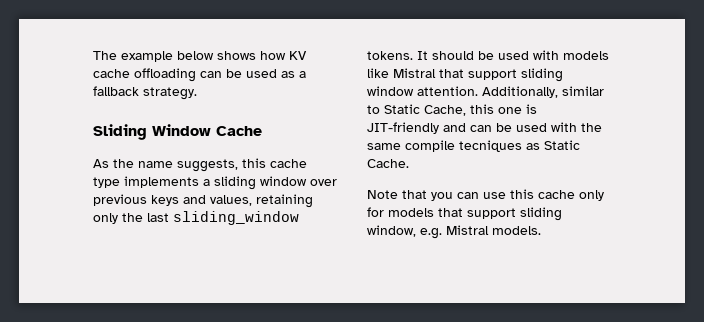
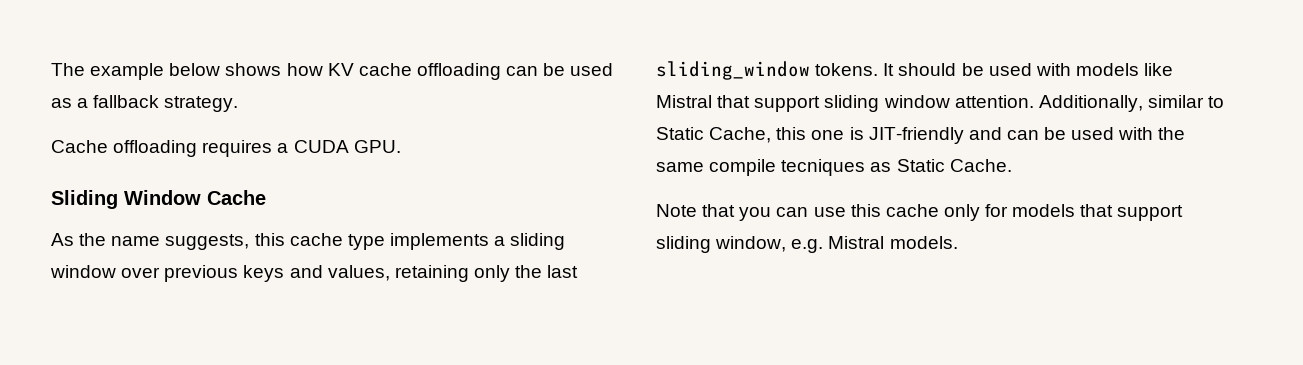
+ Cache offloading requires a CUDA GPU.

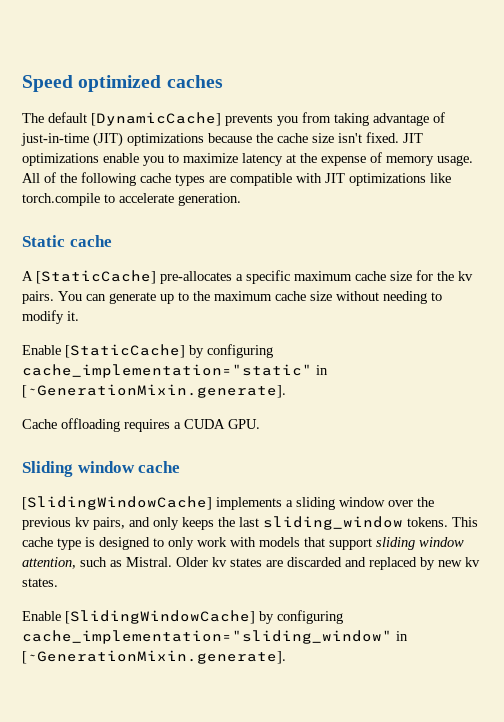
- The example below shows how KV cache offloading can be used as a fallback strategy.
+ Speed optimized caches
+ The default [DynamicCache] prevents you from taking advantage of just-in-time (JIT) optimizations because the cache size isn't fixed. JIT optimizations enable you to maximize latency at the expense of memory usage. All of the following cache types are compatible with JIT optimizations like torch.compile to accelerate generation.
+ Static cache
+ A [StaticCache] pre-allocates a specific maximum cache size for the kv pairs. You can generate up to the maximum cache size without needing to modify it.
+ Enable [StaticCache] by configuring cache_implementation="static" in [~GenerationMixin.generate].
- Sliding Window Cache
- As the name suggests, this cache type implements a sliding window over previous keys and values, retaining only the last sliding_window tokens. It should be used with models like Mistral that support sliding window attention. Additionally, similar to Static Cache, this one is JIT-friendly and can be used with the same compile tecniques as Static Cache.
- Note that you can use this cache only for models that support sliding window, e.g. Mistral models.
+ Sliding window cache
+ [SlidingWindowCache] implements a sliding window over the previous kv pairs, and only keeps the last sliding_window tokens. This cache type is designed to only work with models that support sliding window attention, such as Mistral. Older kv states are discarded and replaced by new kv states.
+ Enable [SlidingWindowCache] by configuring cache_implementation="sliding_window" in [~GenerationMixin.generate].

